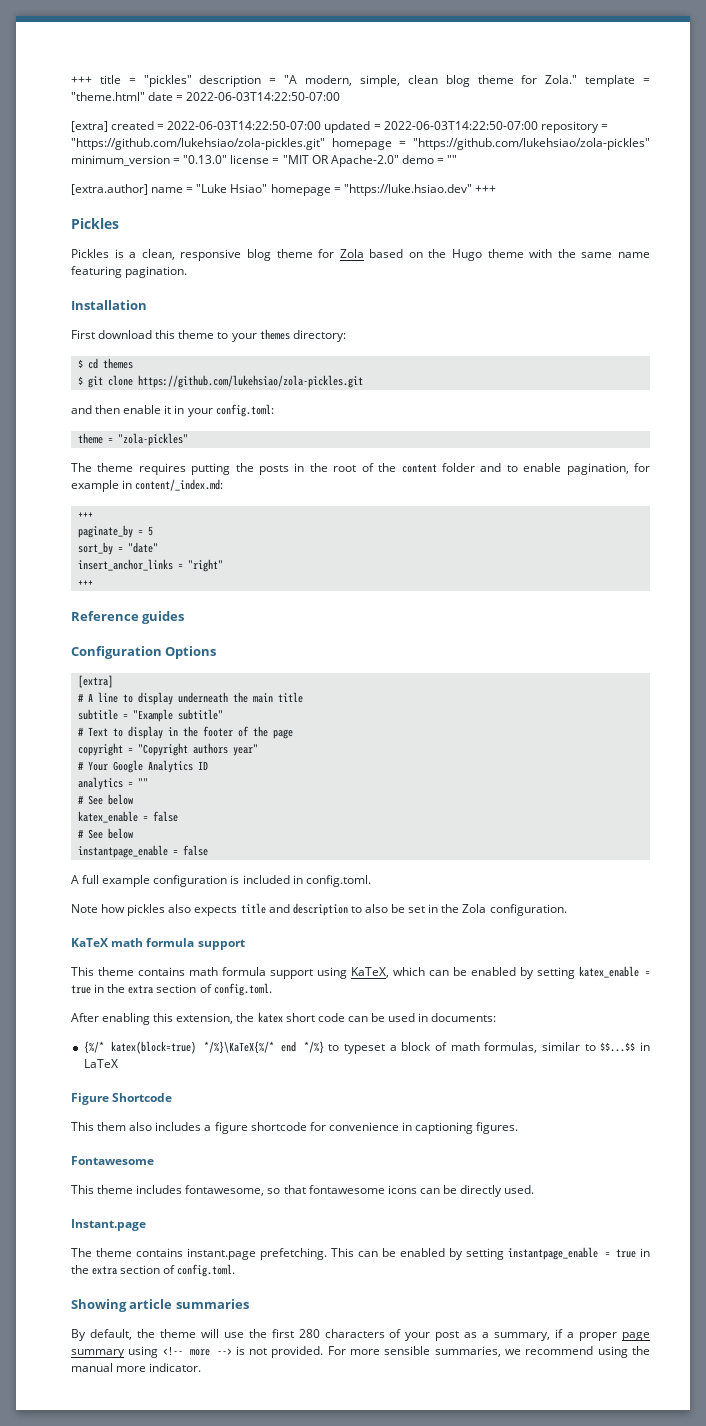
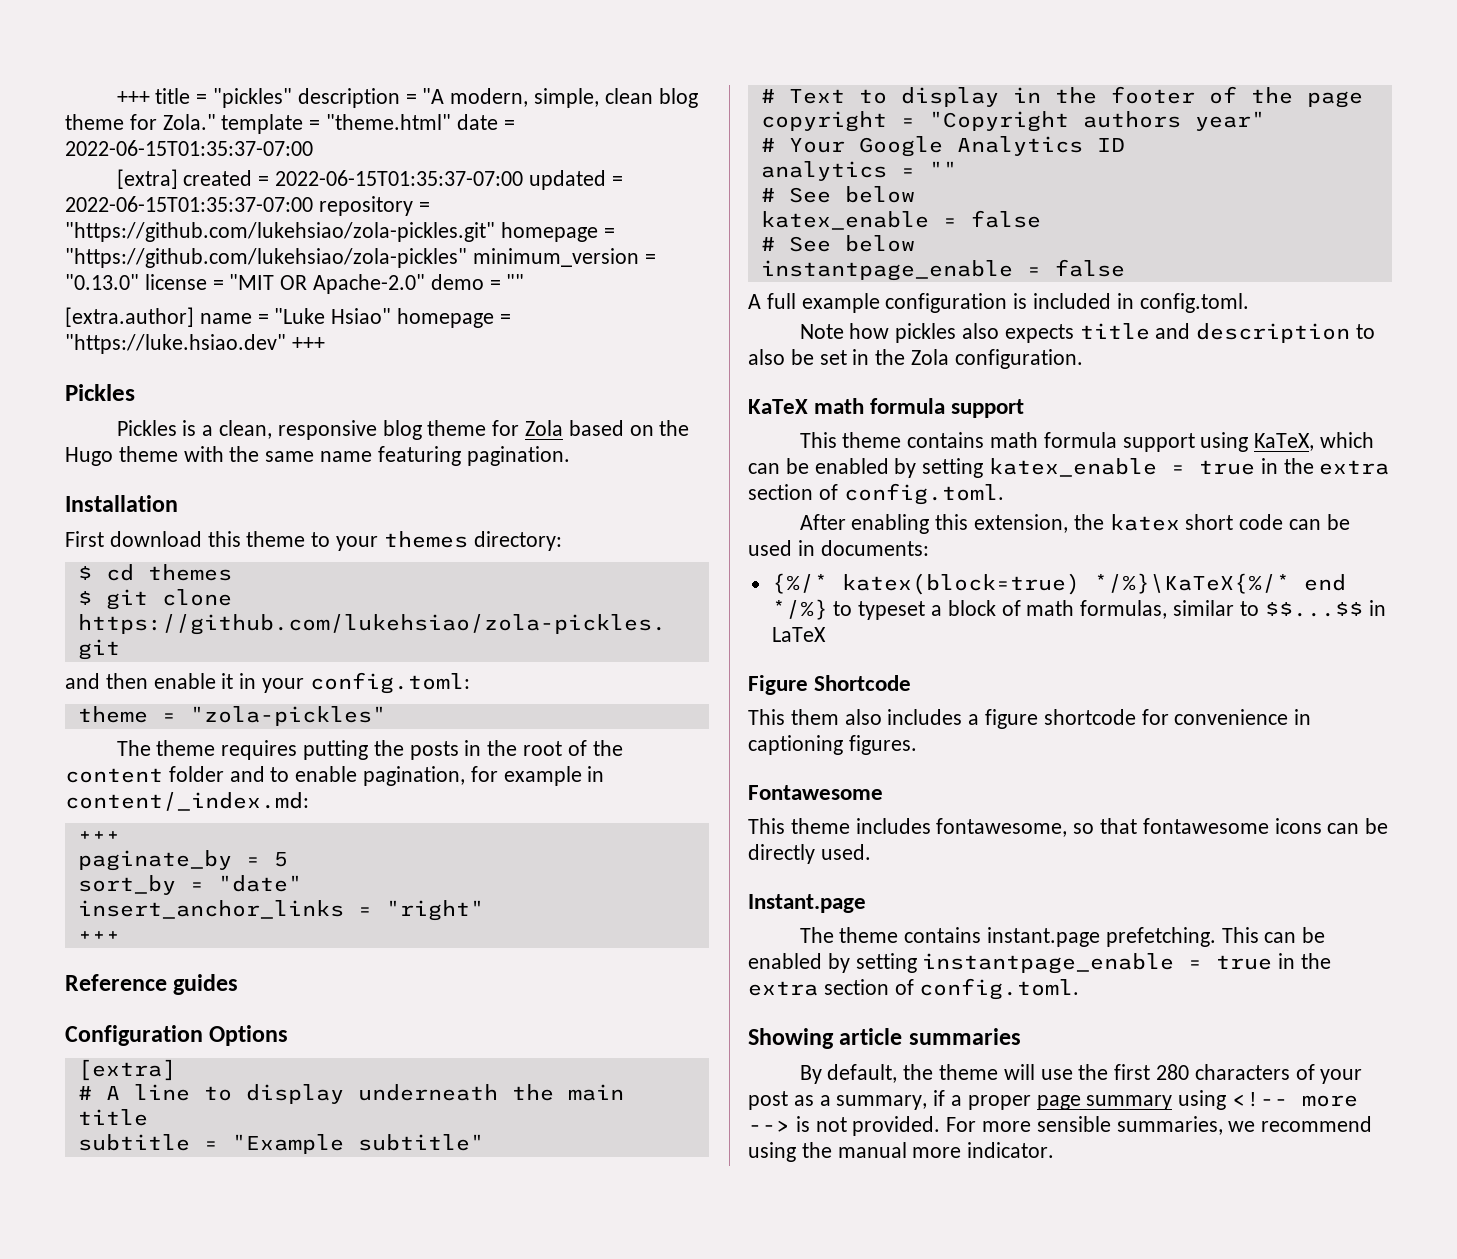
- +++ title = "pickles" description = "A modern, simple, clean blog theme for Zola." template = "theme.html" date = 2022-06-03T14:22:50-07:00
+ +++ title = "pickles" description = "A modern, simple, clean blog theme for Zola." template = "theme.html" date = 2022-06-15T01:35:37-07:00
- [extra] created = 2022-06-03T14:22:50-07:00 updated = 2022-06-03T14:22:50-07:00 repository = "https://github.com/lukehsiao/zola-pickles.git" homepage = "https://github.com/lukehsiao/zola-pickles" minimum_version = "0.13.0" license = "MIT OR Apache-2.0" demo = ""
+ [extra] created = 2022-06-15T01:35:37-07:00 updated = 2022-06-15T01:35:37-07:00 repository = "https://github.com/lukehsiao/zola-pickles.git" homepage = "https://github.com/lukehsiao/zola-pickles" minimum_version = "0.13.0" license = "MIT OR Apache-2.0" demo = ""

